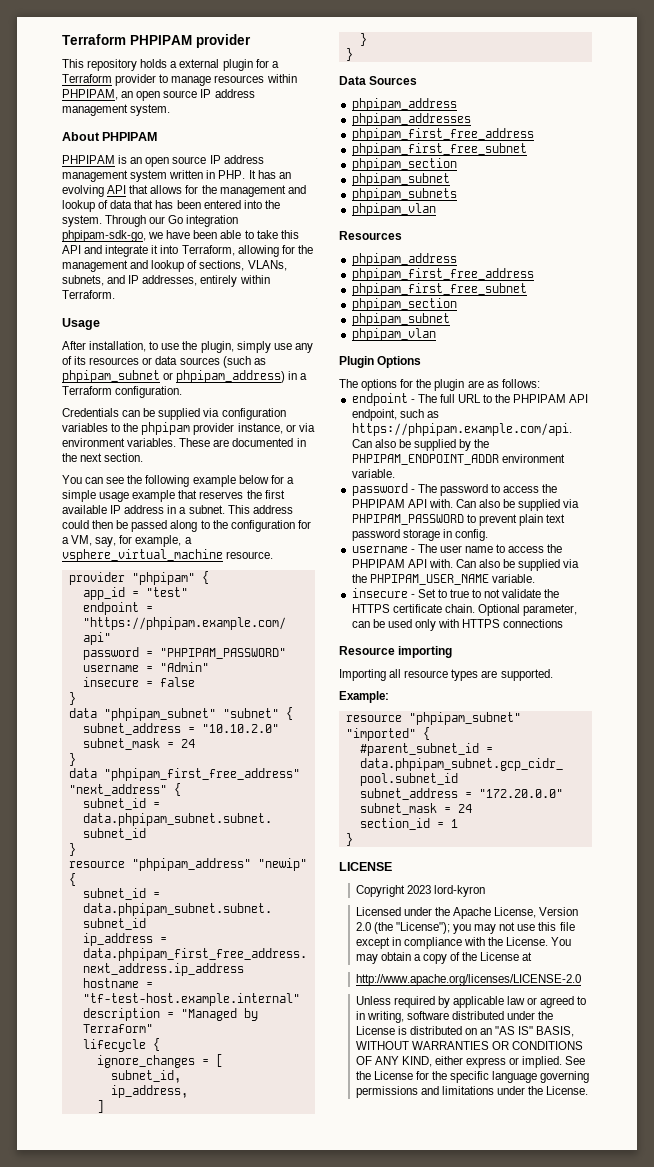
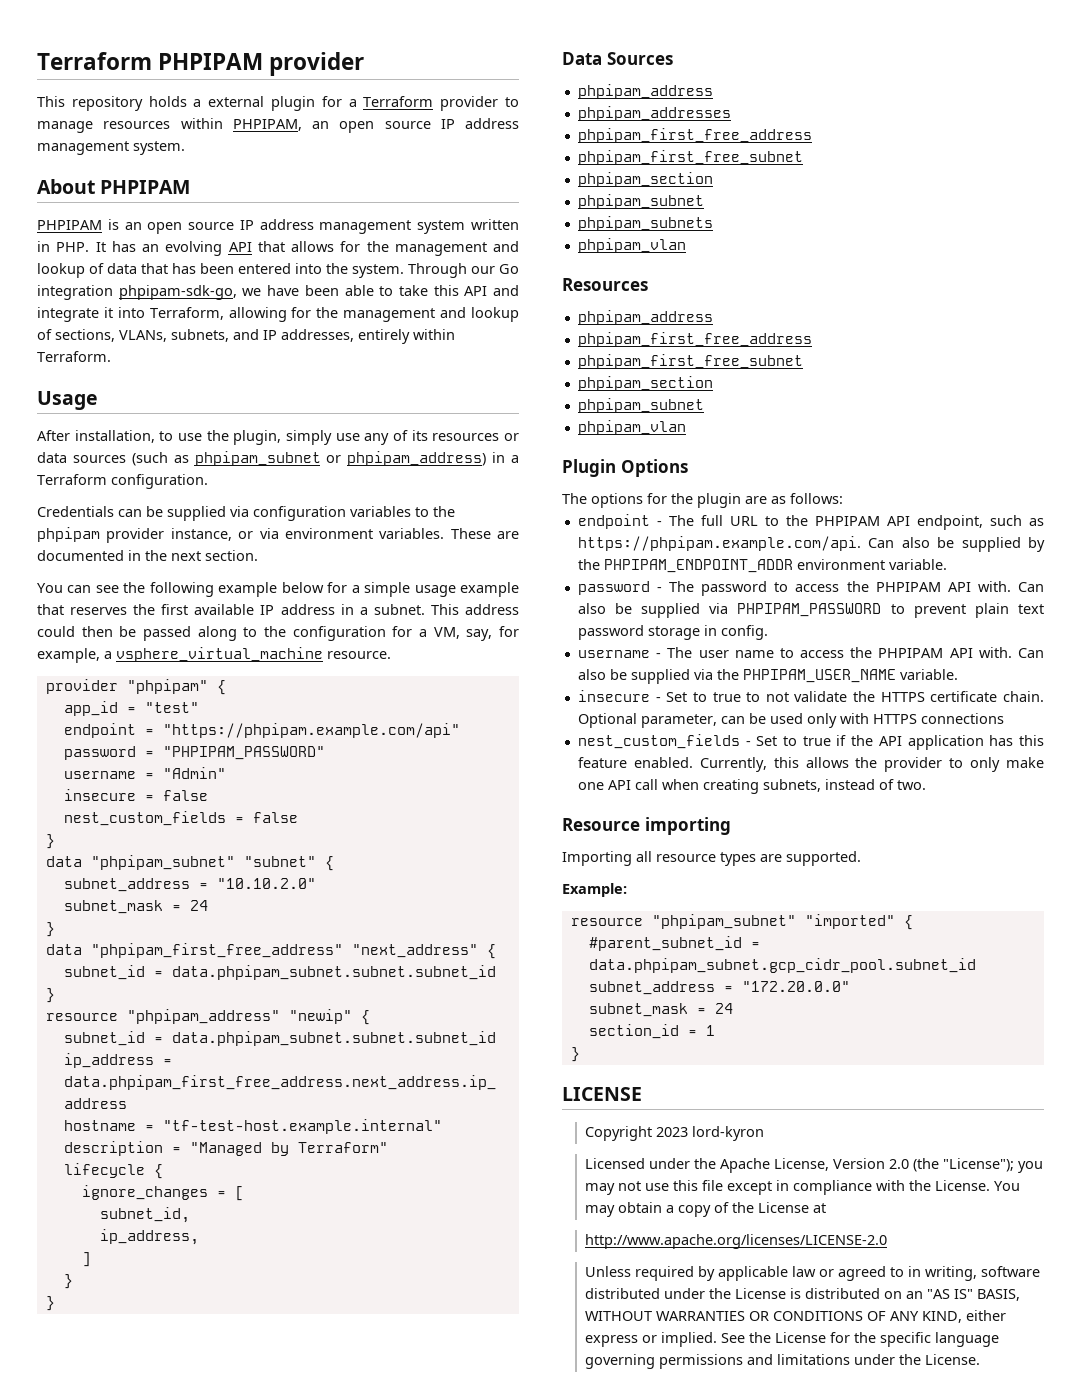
+ nest_custom_fields = false
+ nest_custom_fields - Set to true if the API application has this feature enabled. Currently, this allows the provider to only make one API call when creating subnets, instead of two.

